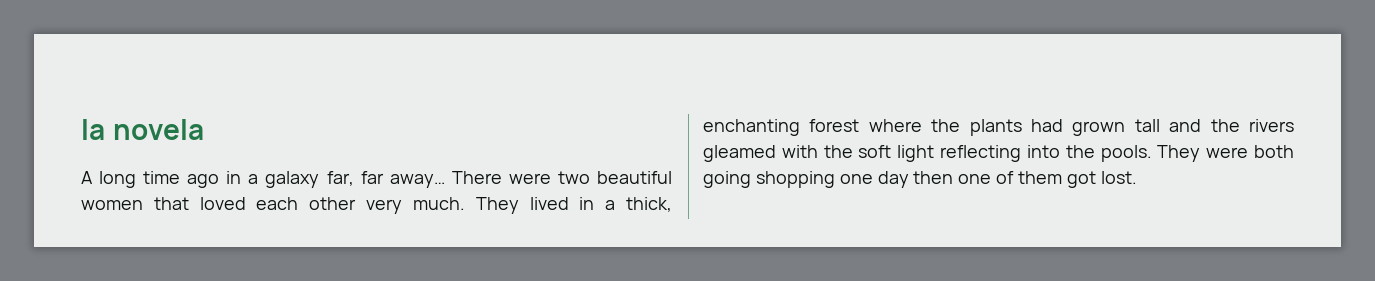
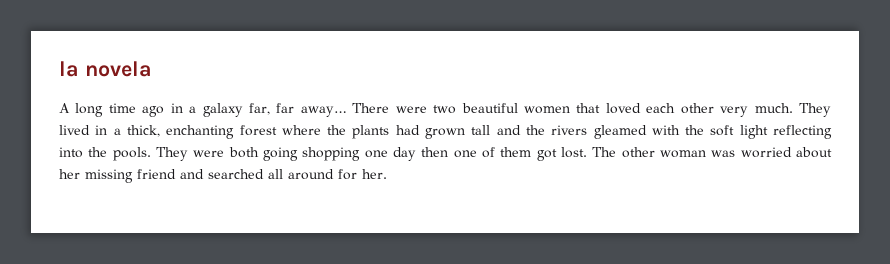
+ The other woman was worried about her missing friend and searched all around for her.

